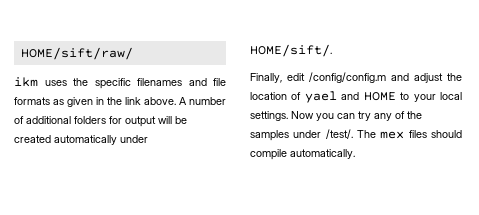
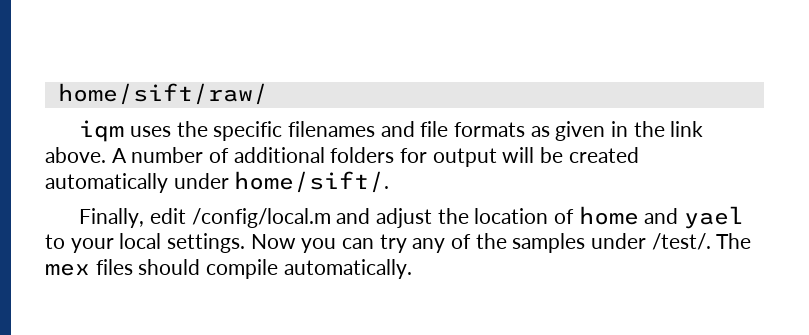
- HOME/sift/raw/
- ikm uses the specific filenames and file formats as given in the link above.
+ home/sift/raw/
+ iqm uses the specific filenames and file formats as given in the link above.
- A number of additional folders for output will be created automatically under HOME/sift/.
+ A number of additional folders for output will be created automatically under home/sift/.
- Finally, edit /config/config.m and adjust the location of yael and HOME to your local settings.
+ Finally, edit /config/local.m and adjust the location of home and yael to your local settings.

